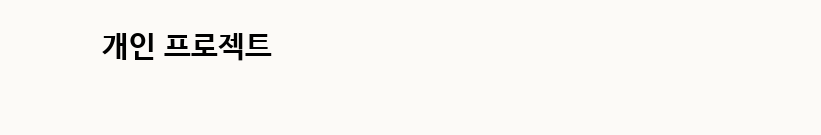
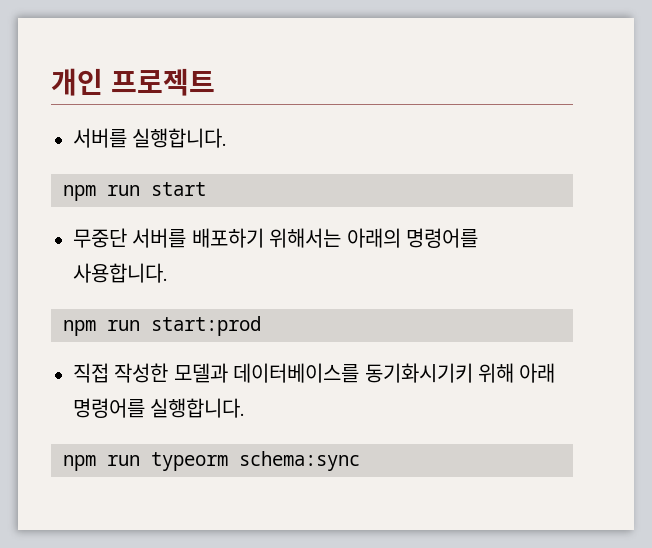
+ 서버를 실행합니다.
+ npm run start
+ 무중단 서버를 배포하기 위해서는 아래의 명령어를 사용합니다.
+ npm run start:prod
+ 직접 작성한 모델과 데이터베이스를 동기화시기키 위해 아래 명령어를 실행합니다.
+ npm run typeorm schema:sync

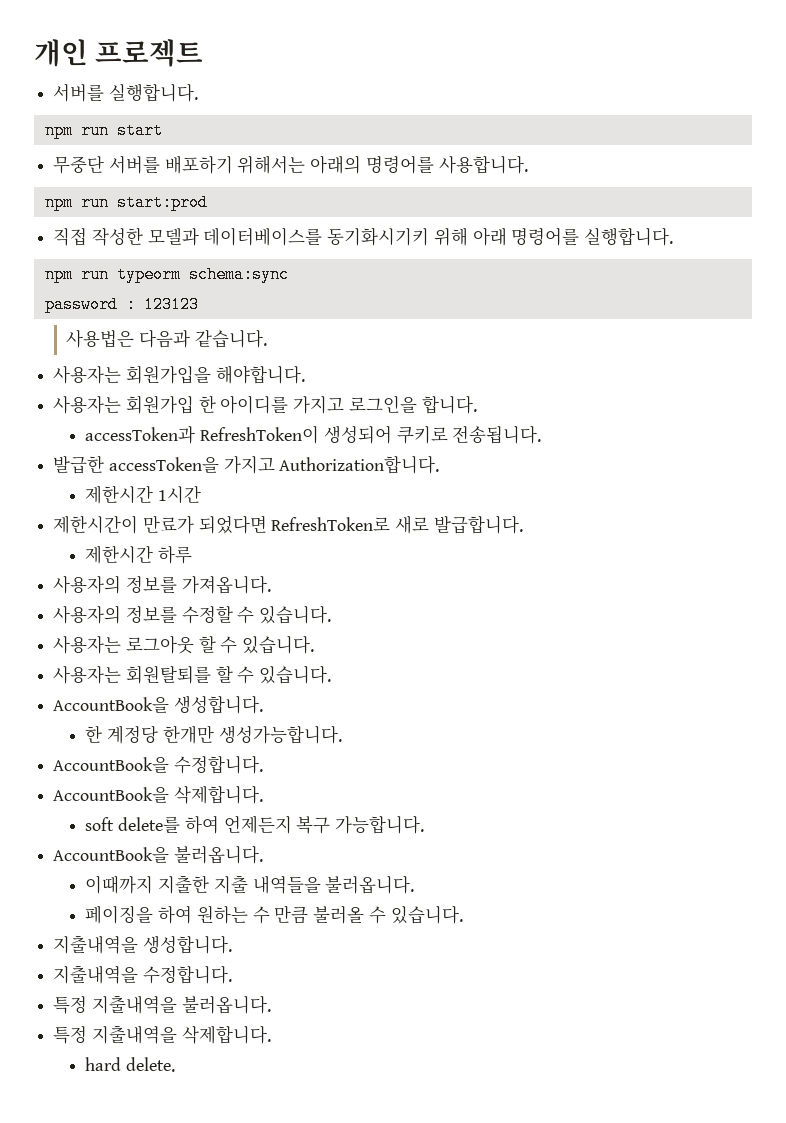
+ password : 123123
+ 사용법은 다음과 같습니다.
+ 사용자는 회원가입을 해야합니다.
+ 사용자는 회원가입 한 아이디를 가지고 로그인을 합니다.
+ accessToken과 RefreshToken이 생성되어 쿠키로 전송됩니다.
+ 발급한 accessToken을 가지고 Authorization합니다.
+ 제한시간 1시간
+ 제한시간이 만료가 되었다면 RefreshToken로 새로 발급합니다.
+ 제한시간 하루
+ 사용자의 정보를 가져옵니다.
+ 사용자의 정보를 수정할 수 있습니다.
+ 사용자는 로그아웃 할 수 있습니다.
+ 사용자는 회원탈퇴를 할 수 있습니다.
+ AccountBook을 생성합니다.
+ 한 계정당 한개만 생성가능합니다.
+ AccountBook을 수정합니다.
+ AccountBook을 삭제합니다.
+ soft delete를 하여 언제든지 복구 가능합니다.
+ AccountBook을 불러옵니다.
+ 이때까지 지출한 지출 내역들을 불러옵니다.
+ 페이징을 하여 원하는 수 만큼 불러올 수 있습니다.
+ 지출내역을 생성합니다.
+ 지출내역을 수정합니다.
+ 특정 지출내역을 불러옵니다.
+ 특정 지출내역을 삭제합니다.
+ hard delete.

